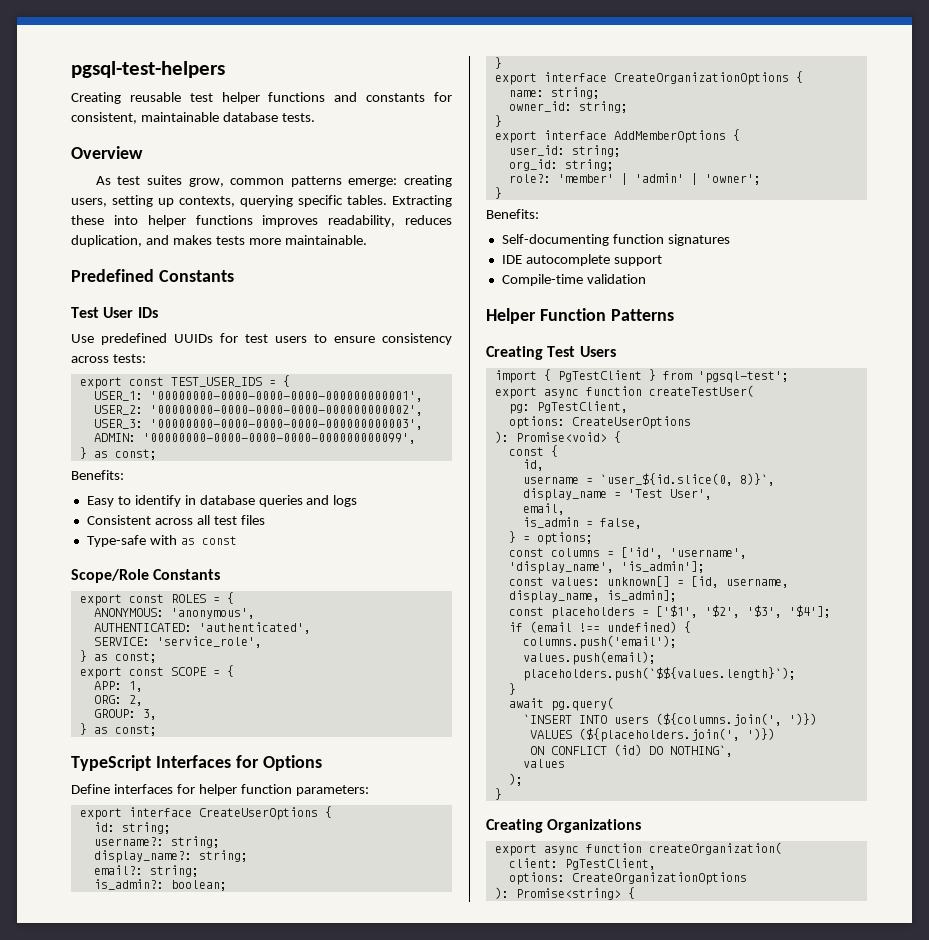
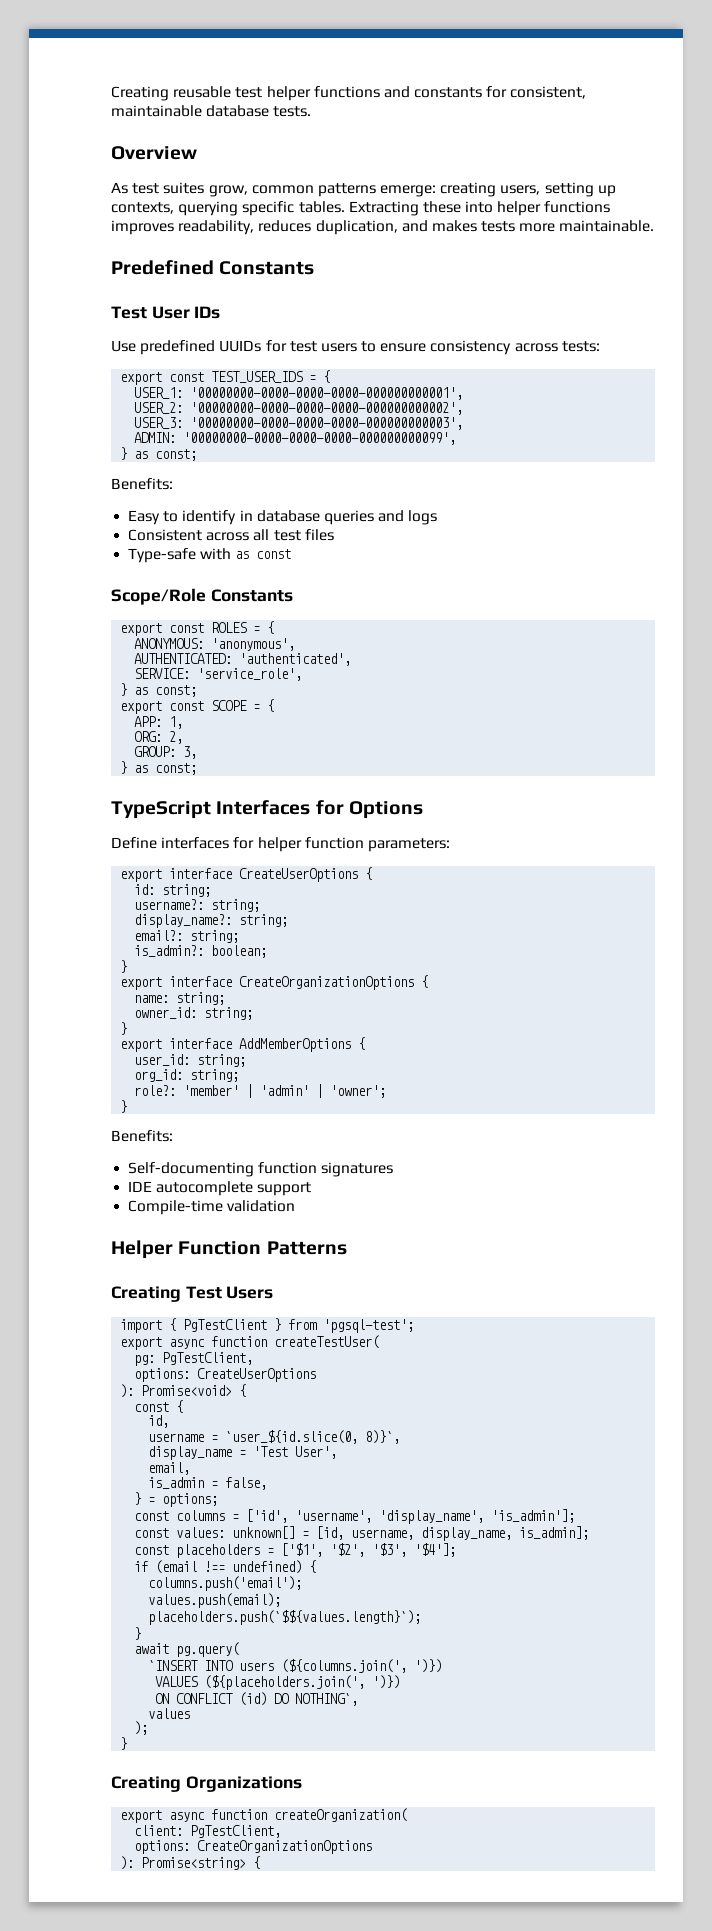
- pgsql-test-helpers

